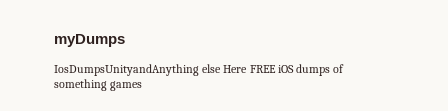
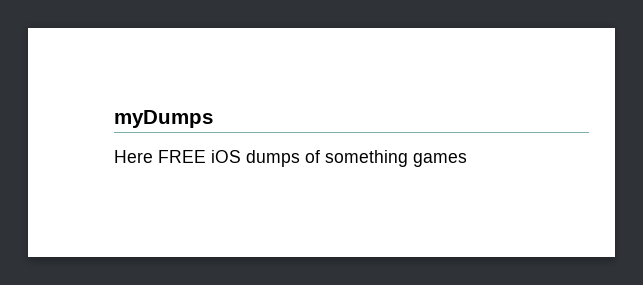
- IosDumpsUnityandAnything else Here FREE iOS dumps of something games
+ Here FREE iOS dumps of something games

